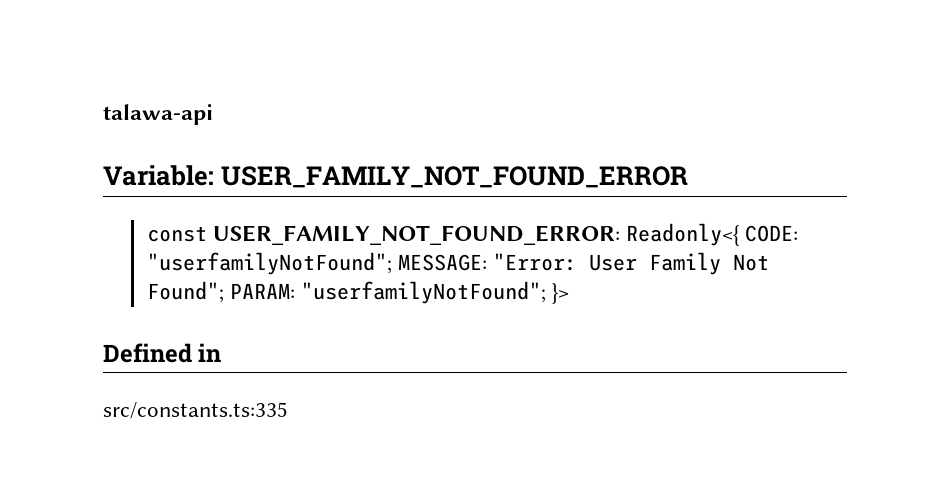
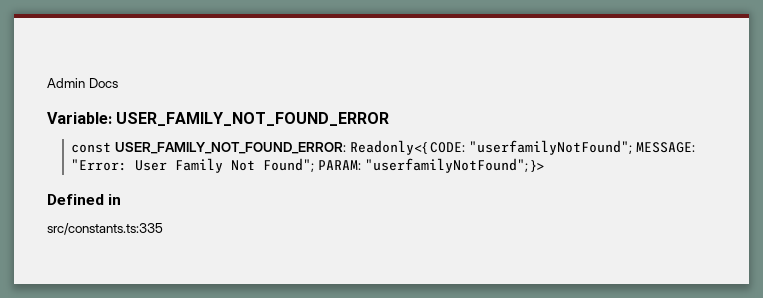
- talawa-api
+ Admin Docs

